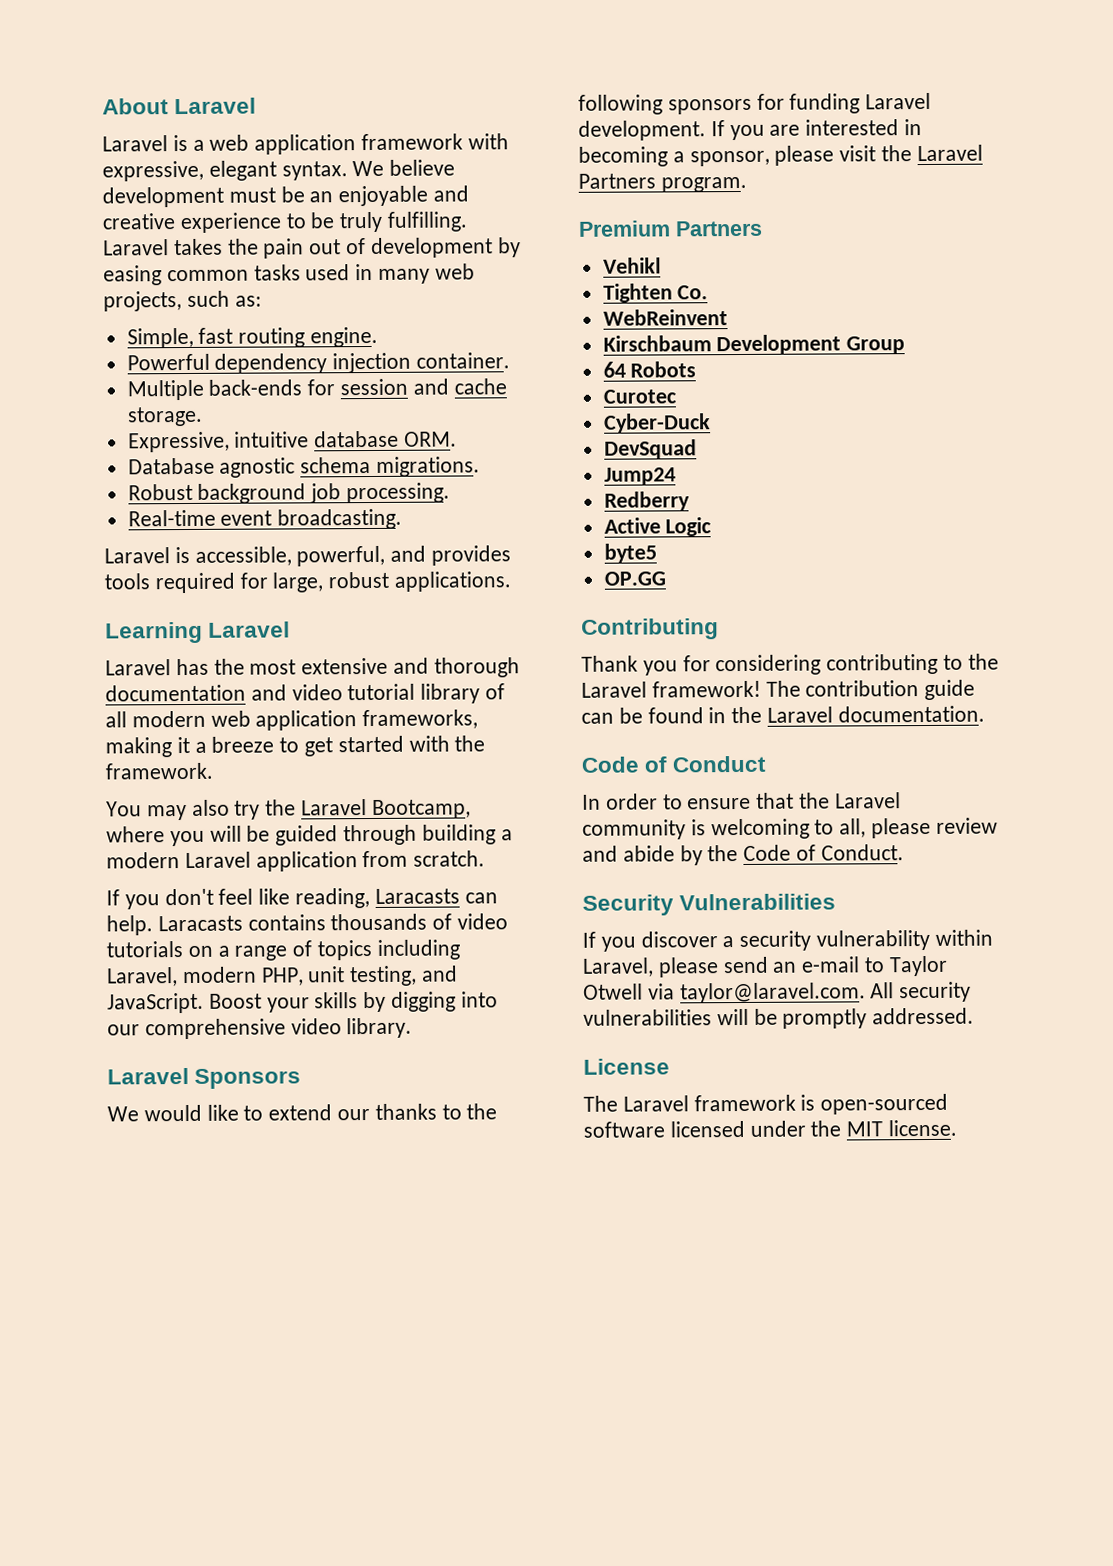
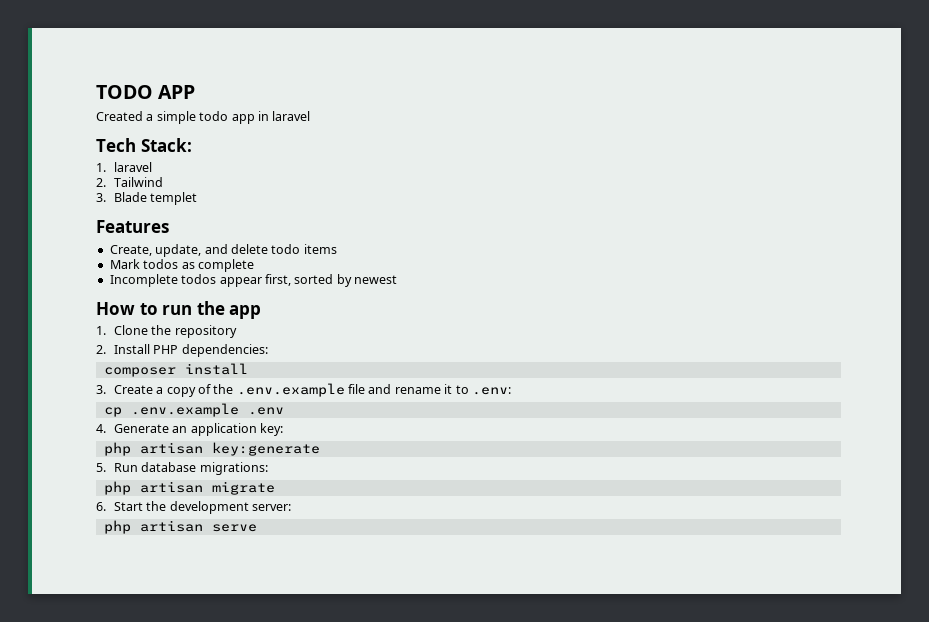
- About Laravel
- Laravel is a web application framework with expressive, elegant syntax. We believe development must be an enjoyable and creative experience to be truly fulfilling. Laravel takes the pain out of development by easing common tasks used in many web projects, such as:
- Simple, fast routing engine.
- Powerful dependency injection container.
- Multiple back-ends for session and cache storage.
- Expressive, intuitive database ORM.
- Database agnostic schema migrations.
- Robust background job processing.
- Real-time event broadcasting.
- Laravel is accessible, powerful, and provides tools required for large, robust applications.
- Learning Laravel
- Laravel has the most extensive and thorough documentation and video tutorial library of all modern web application frameworks, making it a breeze to get started with the framework.
- You may also try the Laravel Bootcamp, where you will be guided through building a modern Laravel application from scratch.
- If you don't feel like reading, Laracasts can help. Laracasts contains thousands of video tutorials on a range of topics including Laravel, modern PHP, unit testing, and JavaScript. Boost your skills by digging into our comprehensive video library.
- Laravel Sponsors
- We would like to extend our thanks to the following sponsors for funding Laravel development. If you are interested in becoming a sponsor, please visit the Laravel Partners program.
- Premium Partners
- Vehikl
- Tighten Co.
- WebReinvent
- Kirschbaum Development Group
- 64 Robots
- Curotec
- Cyber-Duck
- DevSquad
- Jump24
- Redberry
- Active Logic
- byte5
- OP.GG
- Contributing
- Thank you for considering contributing to the Laravel framework! The contribution guide can be found in the Laravel documentation.
- Code of Conduct
- In order to ensure that the Laravel community is welcoming to all, please review and abide by the Code of Conduct.
- Security Vulnerabilities
- If you discover a security vulnerability within Laravel, please send an e-mail to Taylor Otwell via taylor@laravel.com. All security vulnerabilities will be promptly addressed.
- License
- The Laravel framework is open-sourced software licensed under the MIT license.
+ TODO APP
+ Created a simple todo app in laravel
+ Tech Stack:
+ 1. laravel
+ 2. Tailwind
+ 3. Blade templet
+ Features
+ Create, update, and delete todo items
+ Mark todos as complete
+ Incomplete todos appear first, sorted by newest
+ How to run the app
+ 1. Clone the repository
+ 2. Install PHP dependencies:
+ composer install
+ 3. Create a copy of the .env.example file and rename it to .env:
+ cp .env.example .env
+ 4. Generate an application key:
+ php artisan key:generate
+ 5. Run database migrations:
+ php artisan migrate
+ 6. Start the development server:
+ php artisan serve

